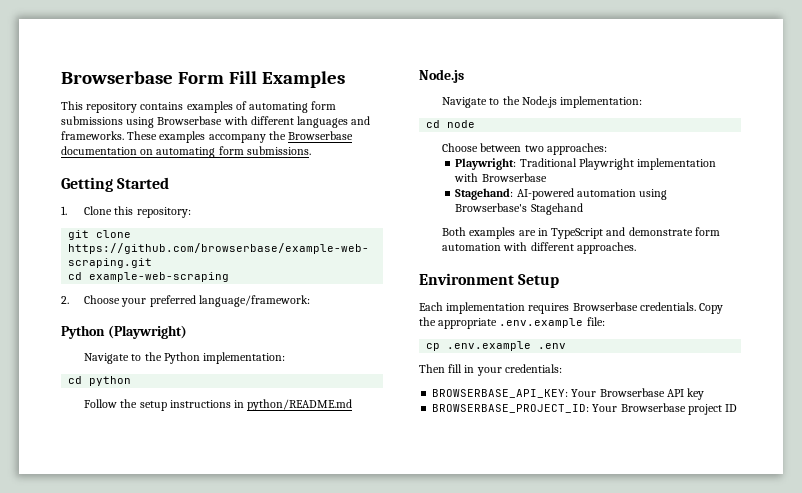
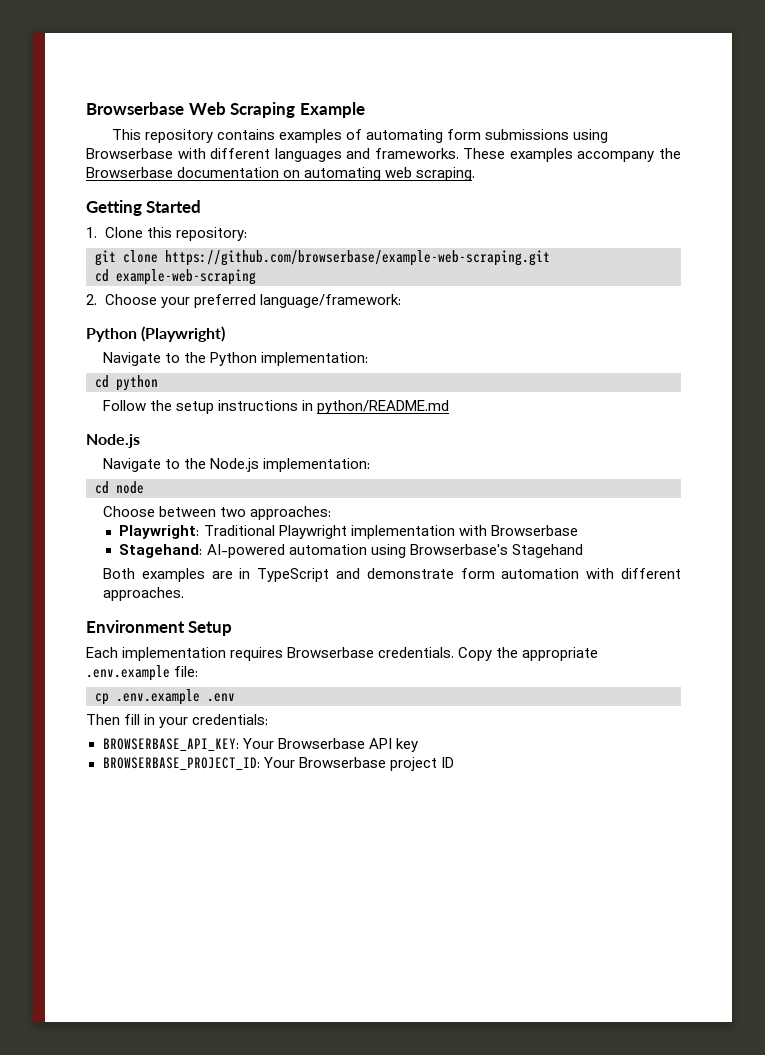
- Browserbase Form Fill Examples
+ Browserbase Web Scraping Example
- These examples accompany the Browserbase documentation on automating form submissions.
+ These examples accompany the Browserbase documentation on automating web scraping.

